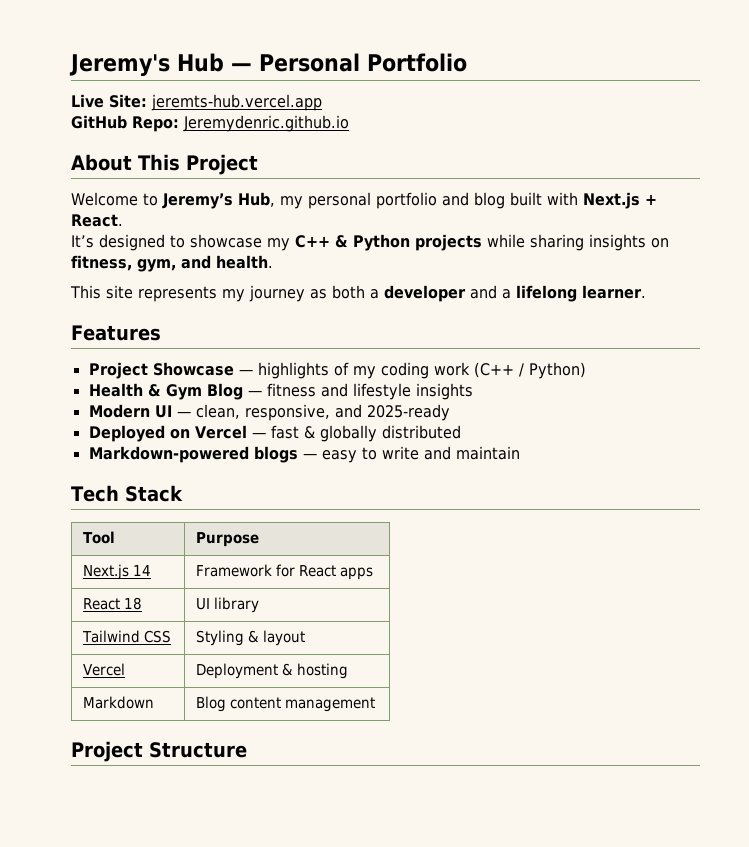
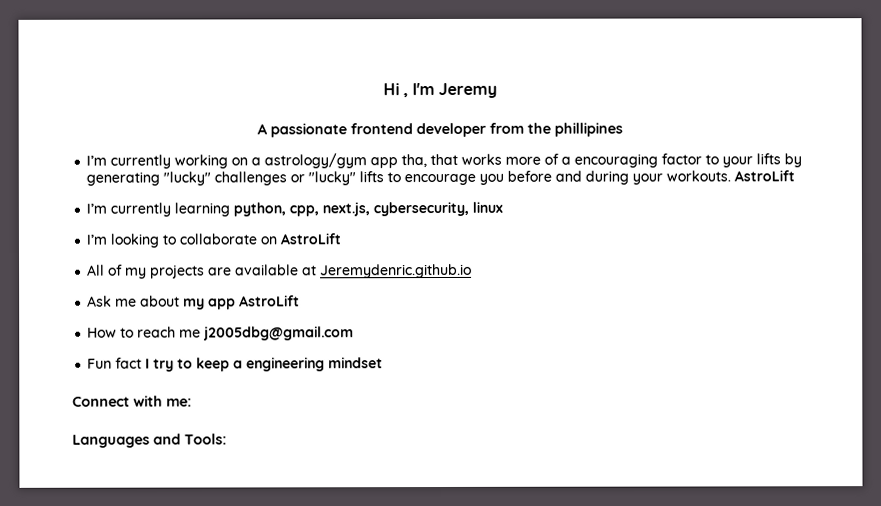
- Jeremy's Hub — Personal Portfolio
- Live Site: jeremts-hub.vercel.app
- GitHub Repo: Jeremydenric.github.io
- About This Project
- Welcome to Jeremy’s Hub, my personal portfolio and blog built with Next.js + React.
- It’s designed to showcase my C++ & Python projects while sharing insights on fitness, gym, and health.
- This site represents my journey as both a developer and a lifelong learner.
- Features
- Project Showcase — highlights of my coding work (C++ / Python)
- Health & Gym Blog — fitness and lifestyle insights
- Modern UI — clean, responsive, and 2025-ready
- Deployed on Vercel — fast & globally distributed
- Markdown-powered blogs — easy to write and maintain
- Tech Stack
- Tool | Purpose
- Next.js 14 | Framework for React apps
- React 18 | UI library
- Tailwind CSS | Styling & layout
- Vercel | Deployment & hosting
- Markdown | Blog content management
- Project Structure
+ Hi , I'm Jeremy
+ A passionate frontend developer from the phillipines
+ I’m currently working on a astrology/gym app tha, that works more of a encouraging factor to your lifts by generating "lucky" challenges or "lucky" lifts to encourage you before and during your workouts. AstroLift
+ I’m currently learning python, cpp, next.js, cybersecurity, linux
+ I’m looking to collaborate on AstroLift
+ All of my projects are available at Jeremydenric.github.io
+ Ask me about my app AstroLift
+ How to reach me j2005dbg@gmail.com
+ Fun fact I try to keep a engineering mindset
+ Connect with me:
+ Languages and Tools:

